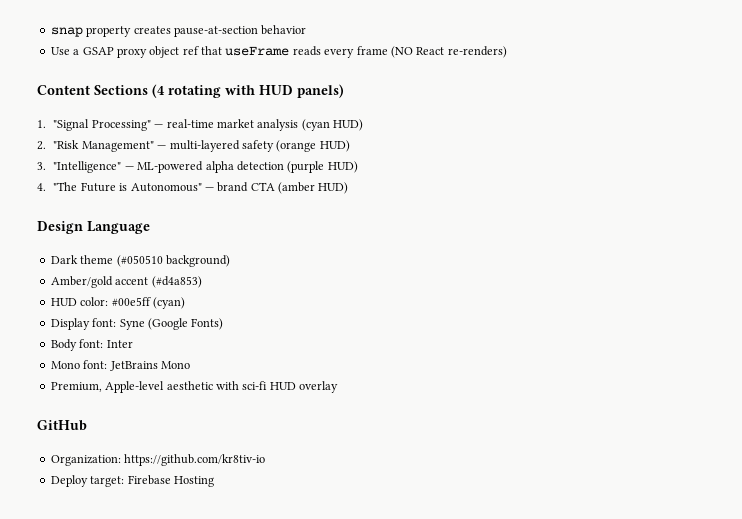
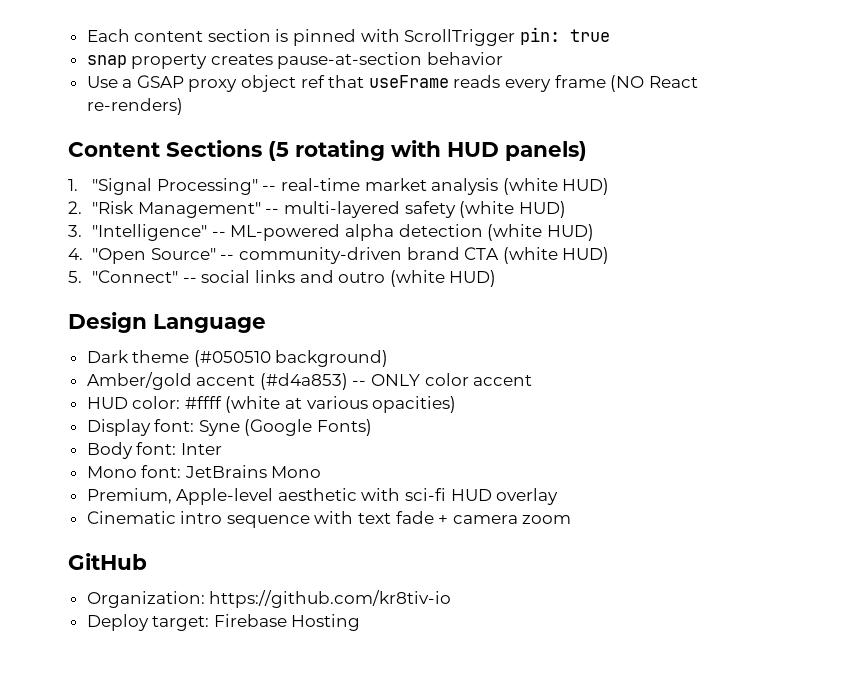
+ Each content section is pinned with ScrollTrigger pin: true
- Content Sections (4 rotating with HUD panels)
+ Content Sections (5 rotating with HUD panels)
- 1. "Signal Processing" — real-time market analysis (cyan HUD)
+ 1. "Signal Processing" -- real-time market analysis (white HUD)
- 2. "Risk Management" — multi-layered safety (orange HUD)
+ 2. "Risk Management" -- multi-layered safety (white HUD)
- 3. "Intelligence" — ML-powered alpha detection (purple HUD)
+ 3. "Intelligence" -- ML-powered alpha detection (white HUD)
- 4. "The Future is Autonomous" — brand CTA (amber HUD)
+ 4. "Open Source" -- community-driven brand CTA (white HUD)
+ 5. "Connect" -- social links and outro (white HUD)
- Amber/gold accent (#d4a853)
- HUD color: #00e5ff (cyan)
+ Amber/gold accent (#d4a853) -- ONLY color accent
+ HUD color: #ffff (white at various opacities)
+ Cinematic intro sequence with text fade + camera zoom

